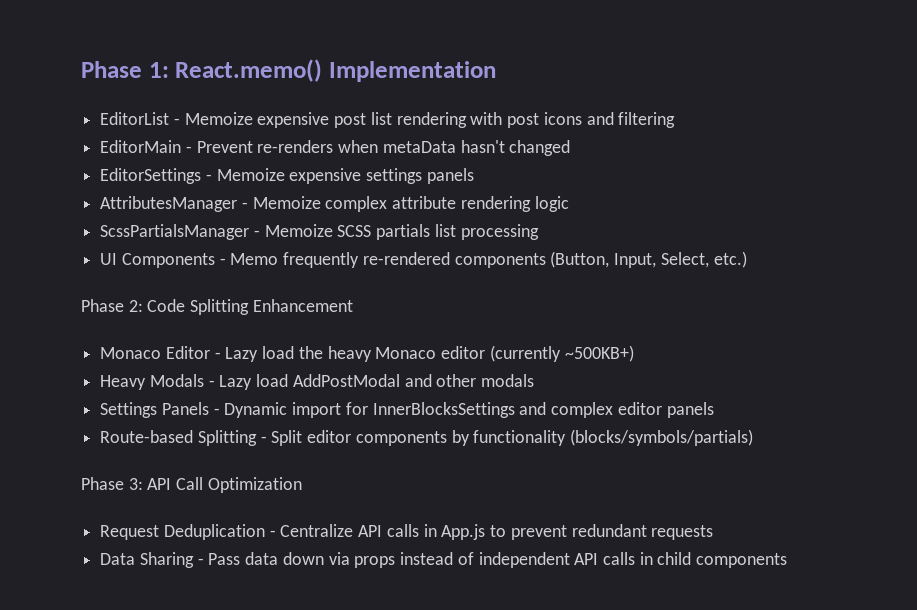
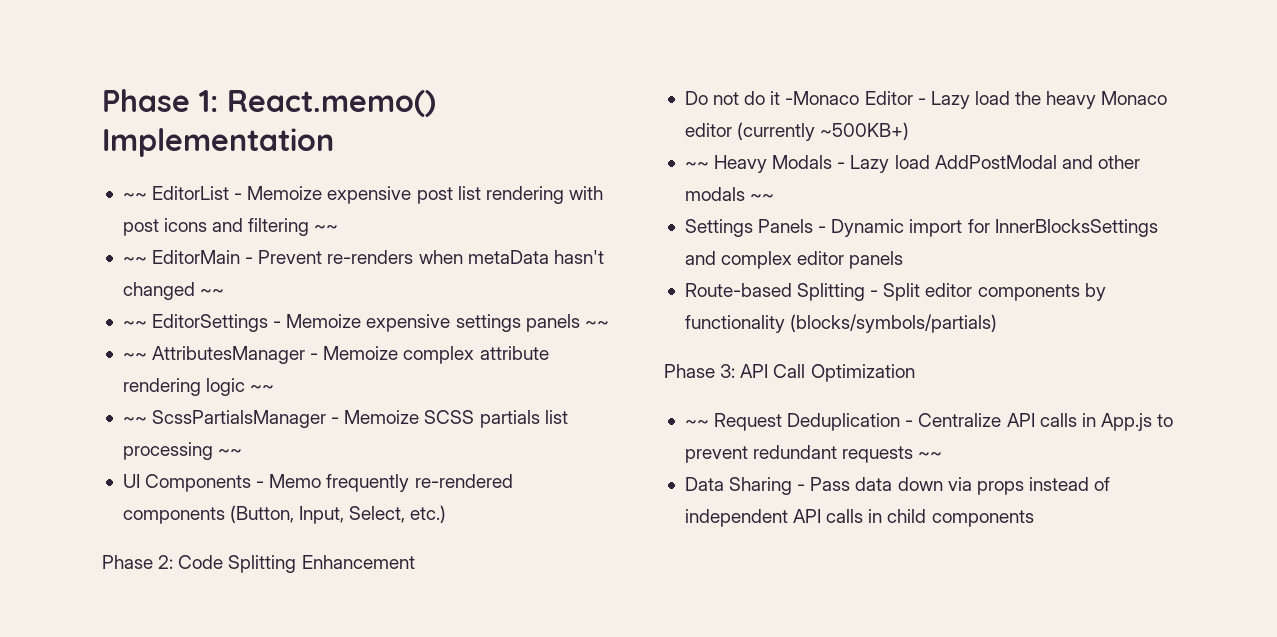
- EditorList - Memoize expensive post list rendering with post icons and filtering
- EditorMain - Prevent re-renders when metaData hasn't changed
- EditorSettings - Memoize expensive settings panels
- AttributesManager - Memoize complex attribute rendering logic
- ScssPartialsManager - Memoize SCSS partials list processing
+ ~~ EditorList - Memoize expensive post list rendering with post icons and filtering ~~
+ ~~ EditorMain - Prevent re-renders when metaData hasn't changed ~~
+ ~~ EditorSettings - Memoize expensive settings panels ~~
+ ~~ AttributesManager - Memoize complex attribute rendering logic ~~
+ ~~ ScssPartialsManager - Memoize SCSS partials list processing ~~
- Monaco Editor - Lazy load the heavy Monaco editor (currently ~500KB+)
+ Do not do it -Monaco Editor - Lazy load the heavy Monaco editor (currently ~500KB+)
- Heavy Modals - Lazy load AddPostModal and other modals
+ ~~ Heavy Modals - Lazy load AddPostModal and other modals ~~
- Request Deduplication - Centralize API calls in App.js to prevent redundant requests
+ ~~ Request Deduplication - Centralize API calls in App.js to prevent redundant requests ~~

